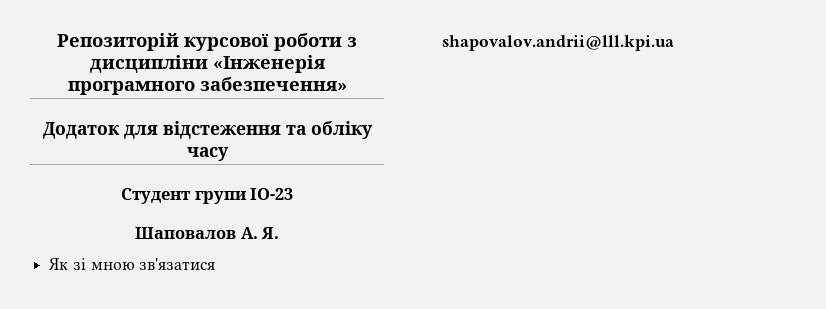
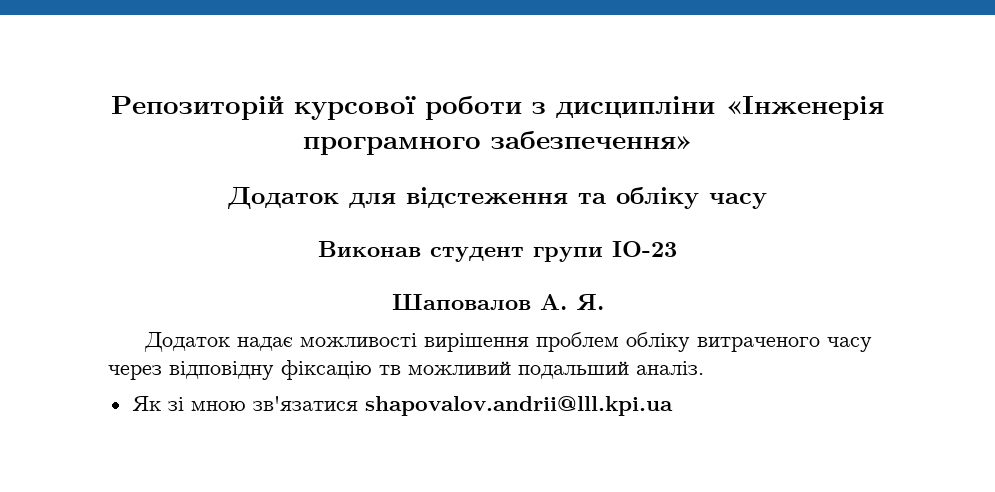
- Студент групи ІО-23
+ Виконав студент групи ІО-23
+ Додаток надає можливості вирішення проблем обліку витраченого часу через відповідну фіксацію тв можливий подальший аналіз.

